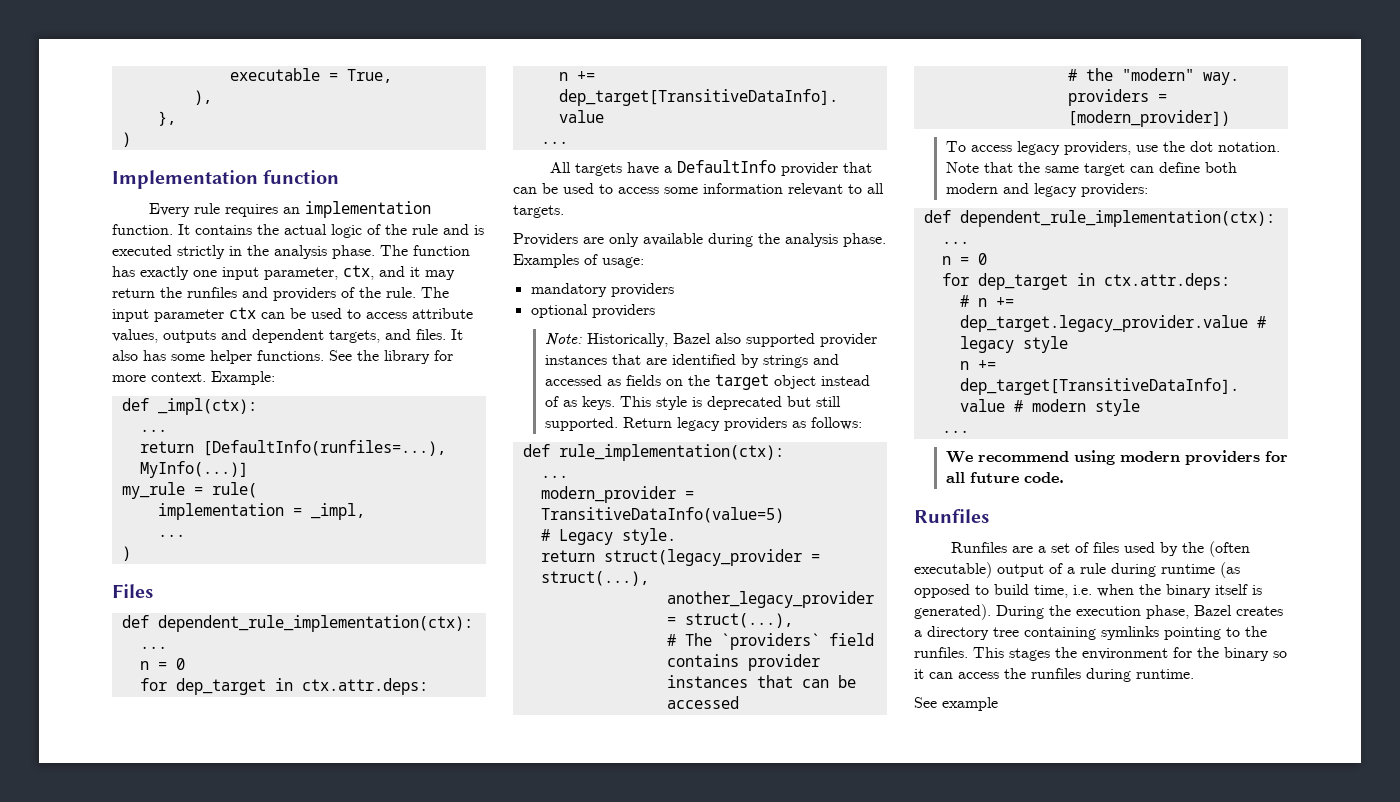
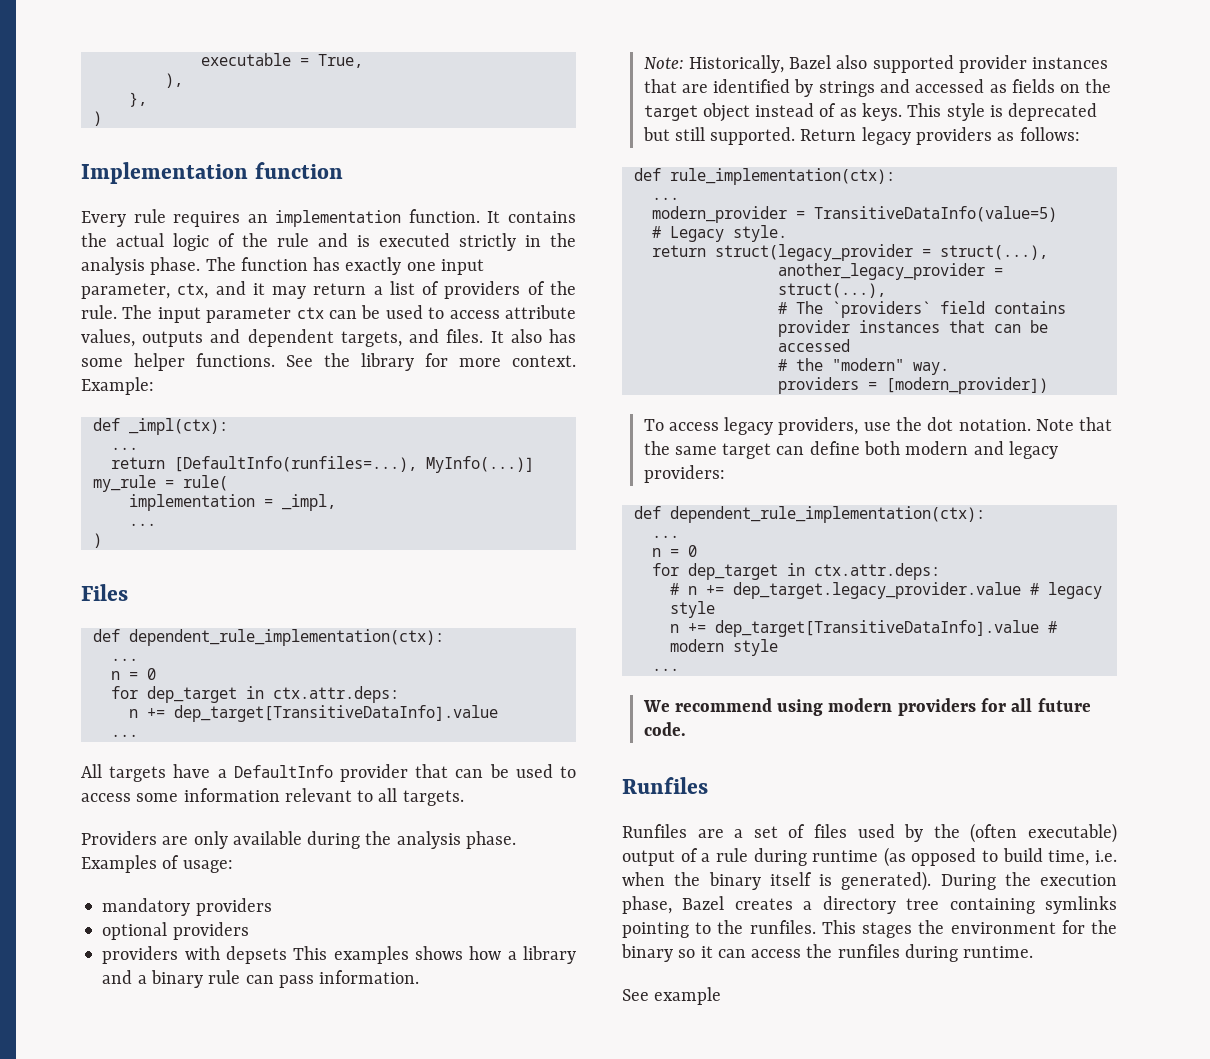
- The function has exactly one input parameter, ctx, and it may return the runfiles and providers of the rule.
+ The function has exactly one input parameter, ctx, and it may return a list of providers of the rule.
+ providers with depsets This examples shows how a library and a binary rule can pass information.

